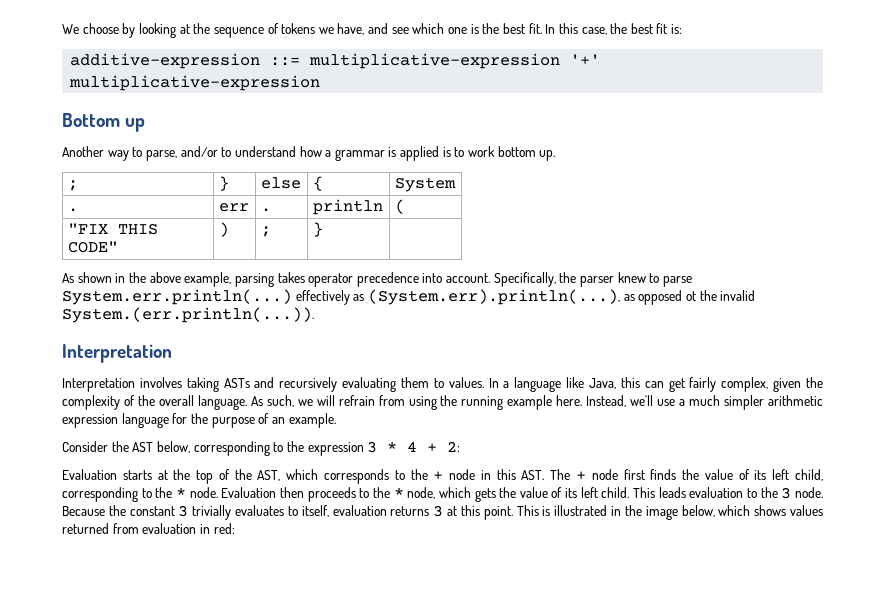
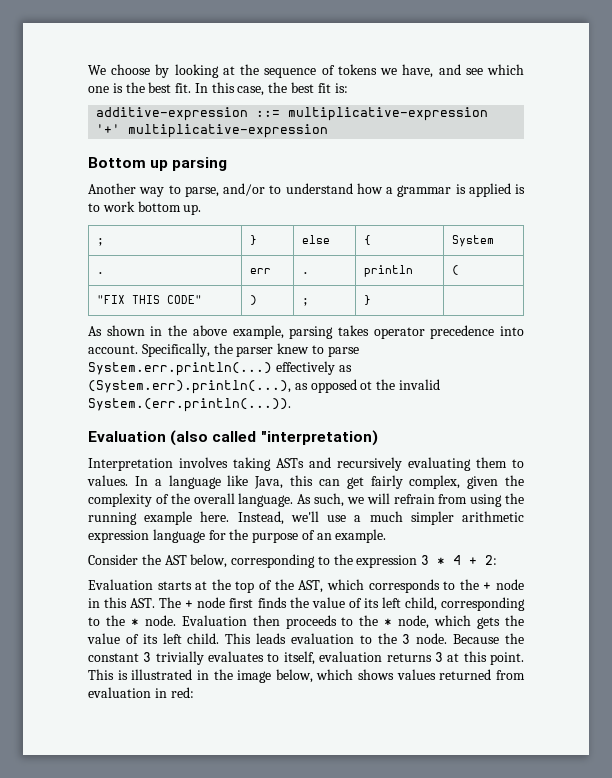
- Bottom up
+ Bottom up parsing
  Specifically, the parser knew to parse System.err.println(...) effectively as (System.err).println(...), as opposed ot the invalid System.(err.println(...)).
- Interpretation
+ Evaluation (also called "interpretation)

